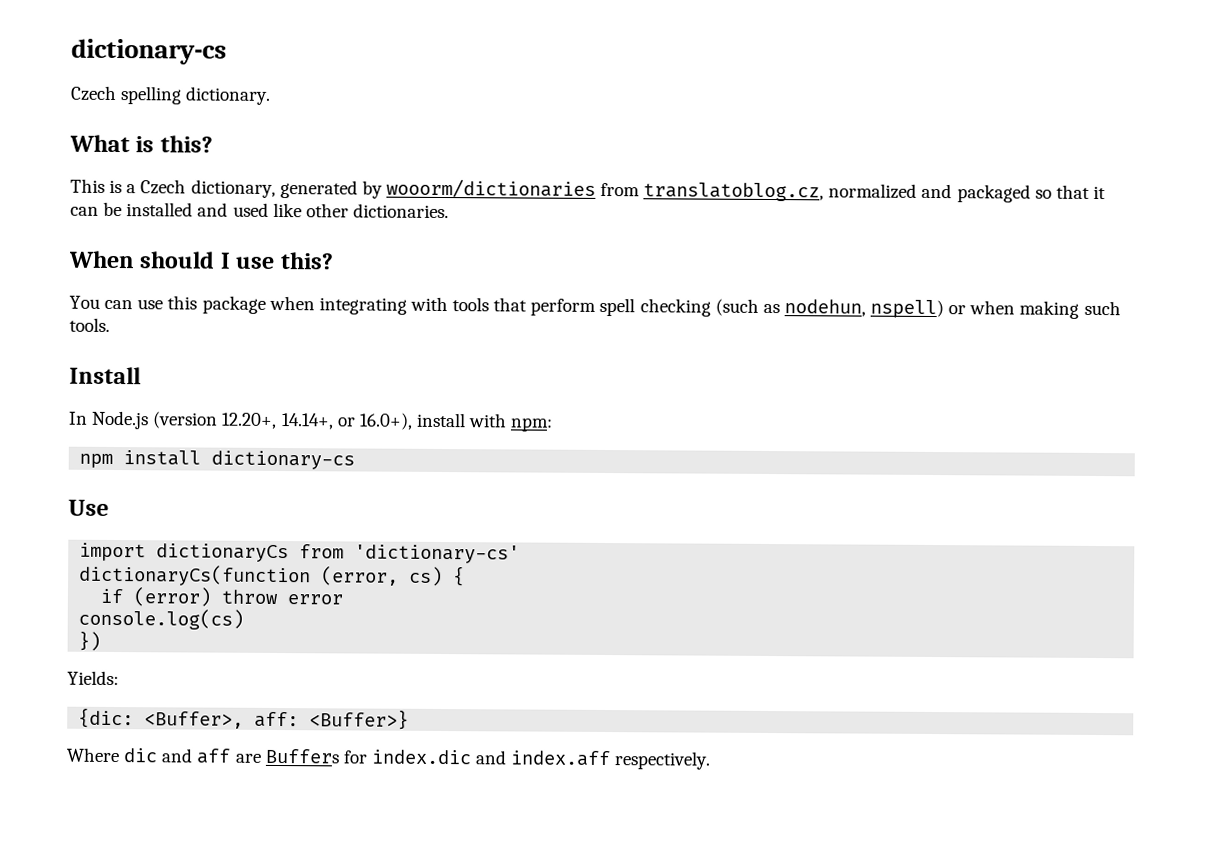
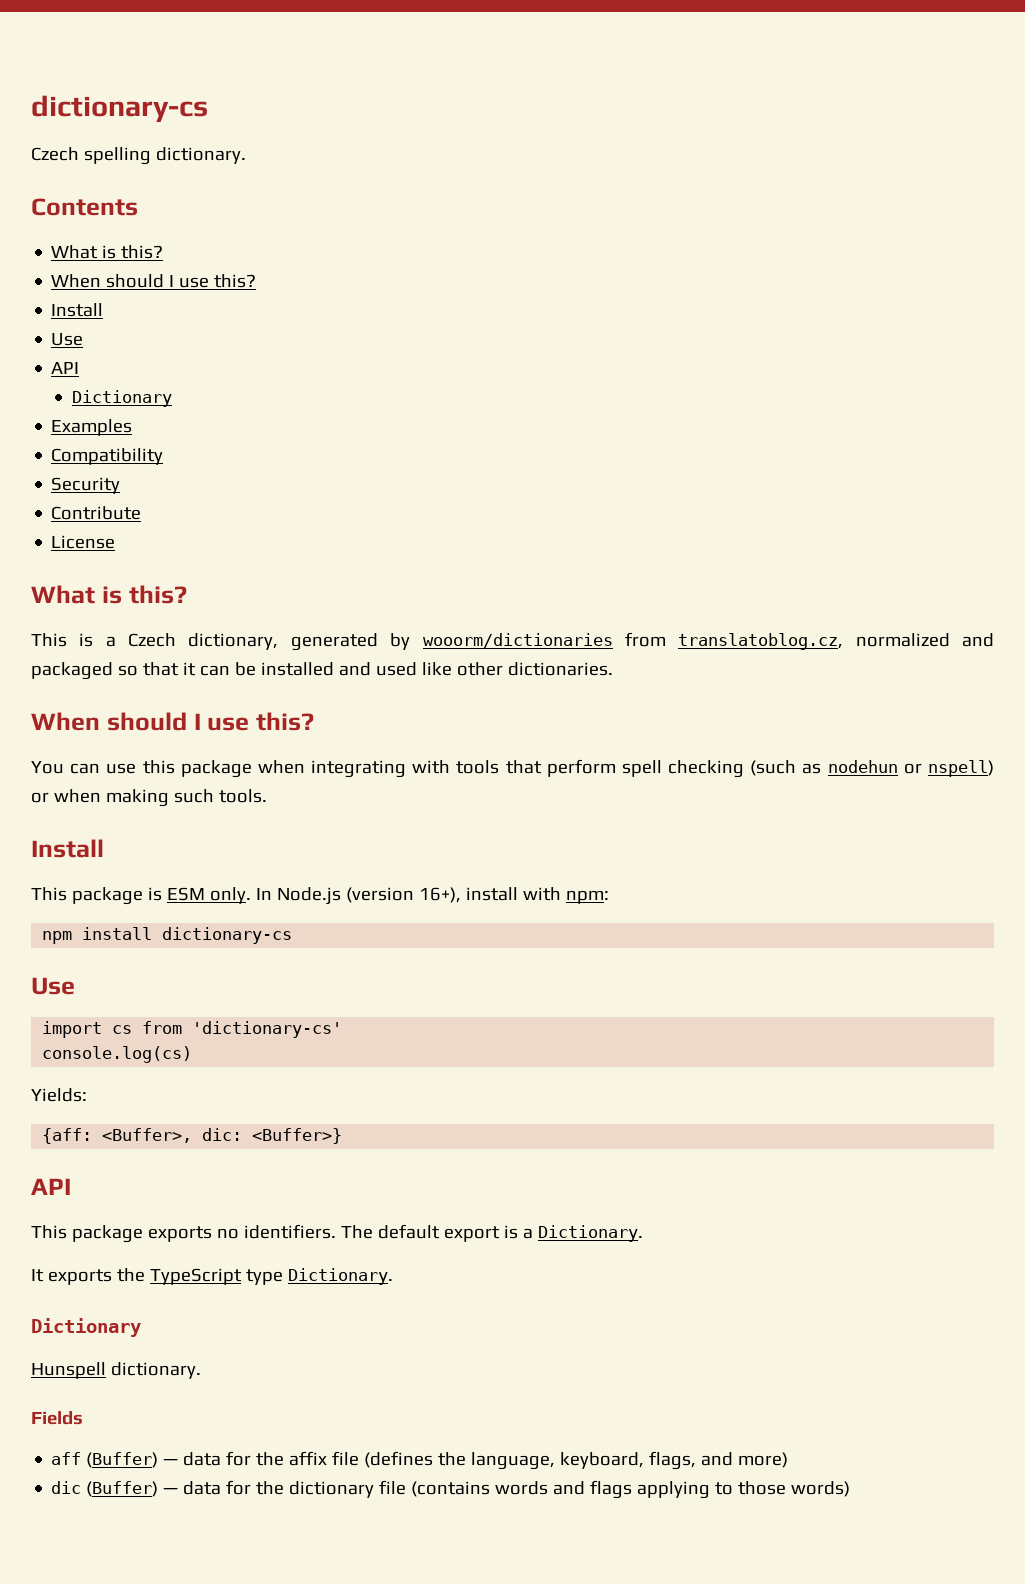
+ Contents
+ What is this?
+ When should I use this?
+ Install
+ Use
+ API
+ Dictionary
+ Examples
+ Compatibility
+ Security
+ Contribute
+ License
- You can use this package when integrating with tools that perform spell checking (such as nodehun, nspell) or when making such tools.
+ You can use this package when integrating with tools that perform spell checking (such as nodehun or nspell) or when making such tools.
- In Node.js (version 12.20+, 14.14+, or 16.0+), install with npm:
+ This package is ESM only. In Node.js (version 16+), install with npm:
- import dictionaryCs from 'dictionary-cs'
+ import cs from 'dictionary-cs'
- dictionaryCs(function (error, cs) {
- if (error) throw error
- })
- {dic: <Buffer>, aff: <Buffer>}
- Where dic and aff are Buffers for index.dic and index.aff respectively.
+ {aff: <Buffer>, dic: <Buffer>}
+ API
+ This package exports no identifiers. The default export is a Dictionary.
+ It exports the TypeScript type Dictionary.
+ Dictionary
+ Hunspell dictionary.
+ Fields
+ aff (Buffer) — data for the affix file (defines the language, keyboard, flags, and more)
+ dic (Buffer) — data for the dictionary file (contains words and flags applying to those words)

